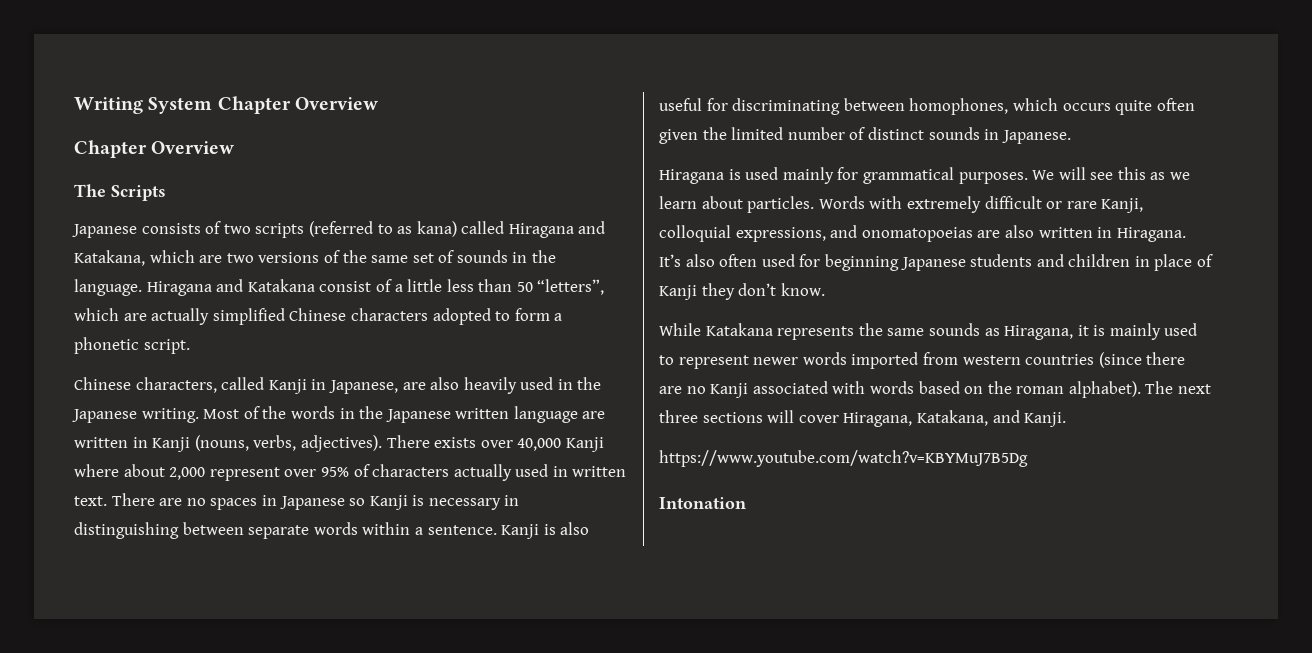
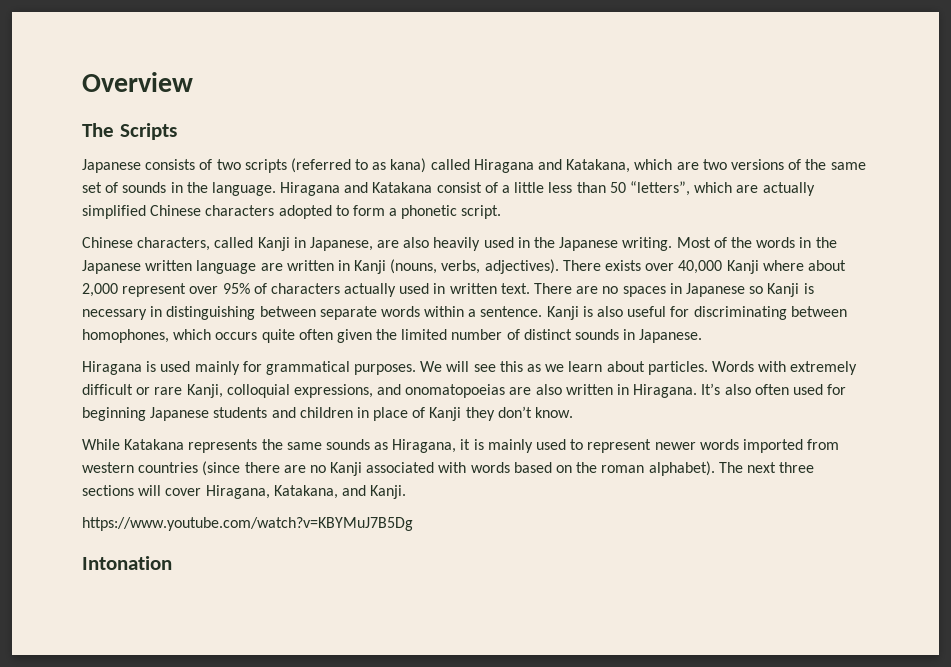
- Writing System Chapter Overview
- Chapter Overview
+ Overview

